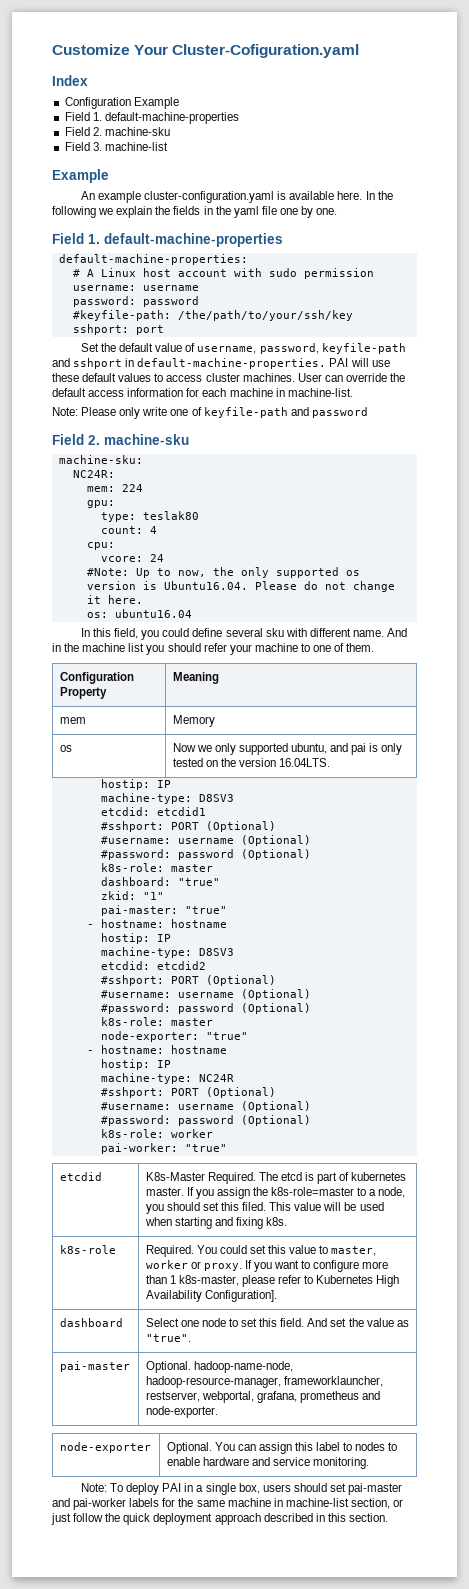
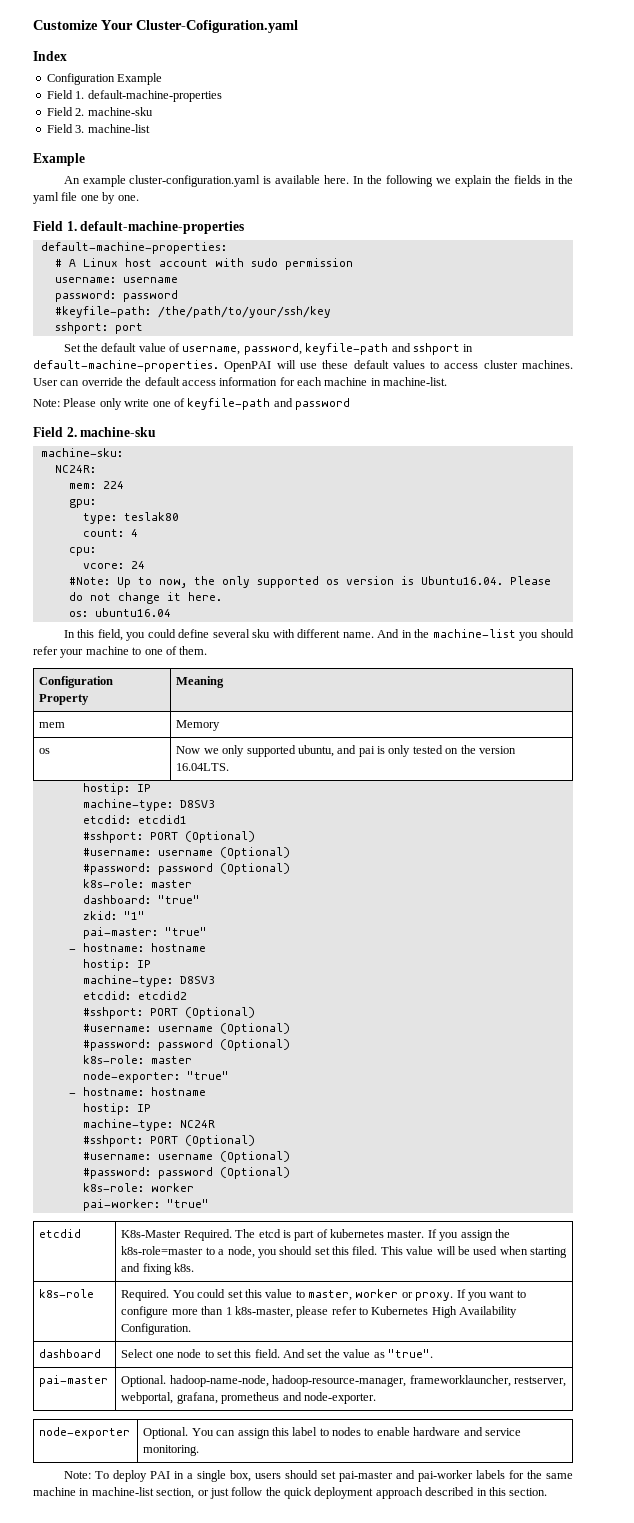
- PAI will use these default values to access cluster machines.
+ OpenPAI will use these default values to access cluster machines.
- And in the machine list you should refer your machine to one of them.
+ And in the machine-list you should refer your machine to one of them.
- k8s-role | Required. You could set this value to master, worker or proxy. If you want to configure more than 1 k8s-master, please refer to Kubernetes High Availability Configuration].
+ k8s-role | Required. You could set this value to master, worker or proxy. If you want to configure more than 1 k8s-master, please refer to Kubernetes High Availability Configuration.

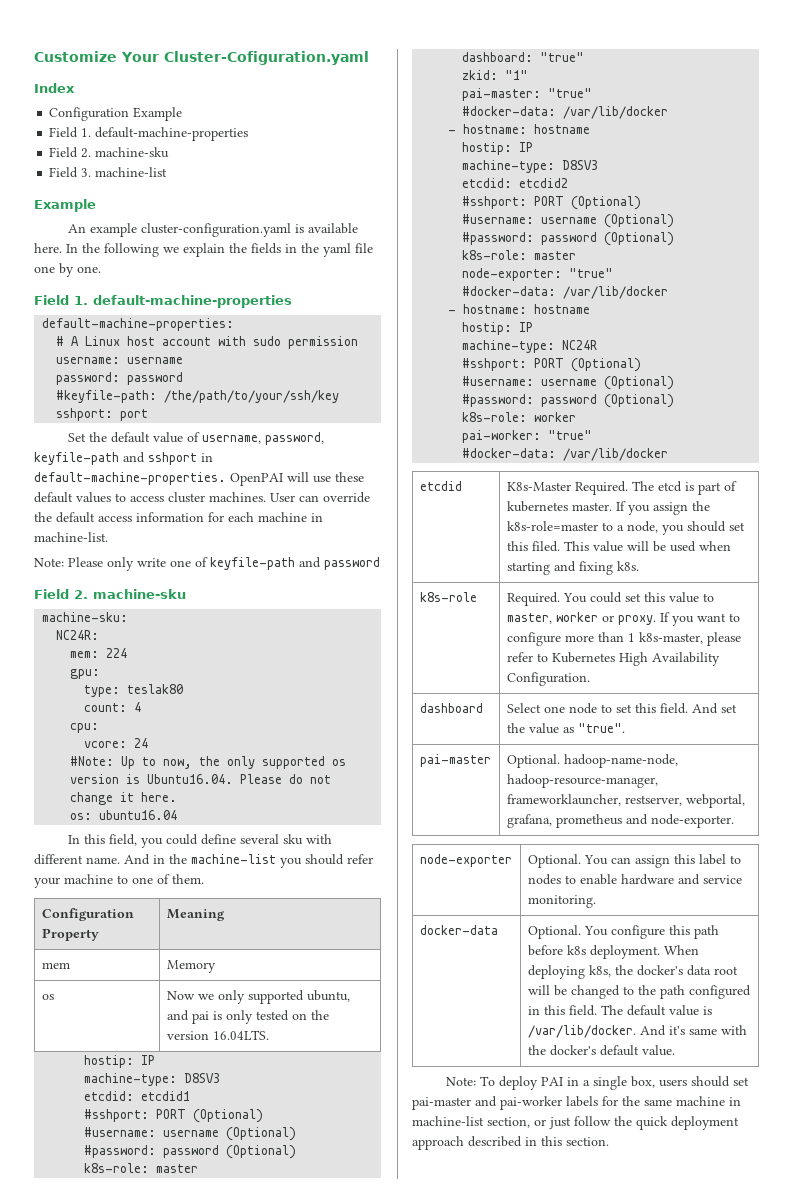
  pai-master: "true"
+ #docker-data: /var/lib/docker
  node-exporter: "true"
+ #docker-data: /var/lib/docker
  pai-worker: "true"
+ #docker-data: /var/lib/docker
+ docker-data | Optional. You configure this path before k8s deployment. When deploying k8s, the docker's data root will be changed to the path configured in this field. The default value is /var/lib/docker. And it's same with the docker's default value.

